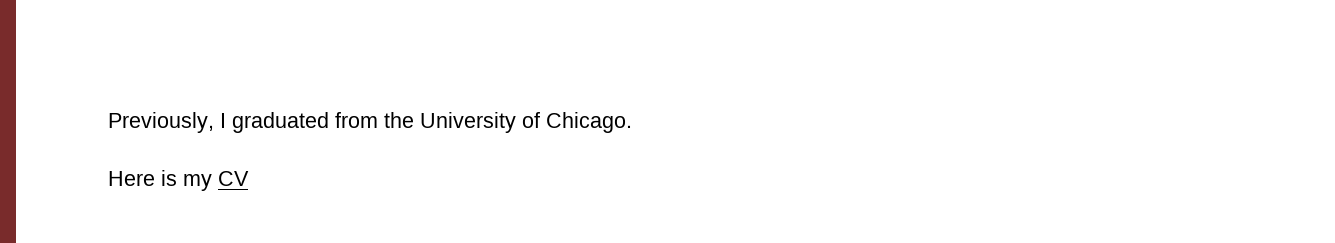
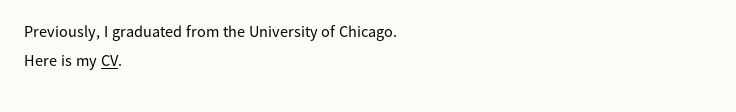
- Here is my CV
+ Here is my CV.

